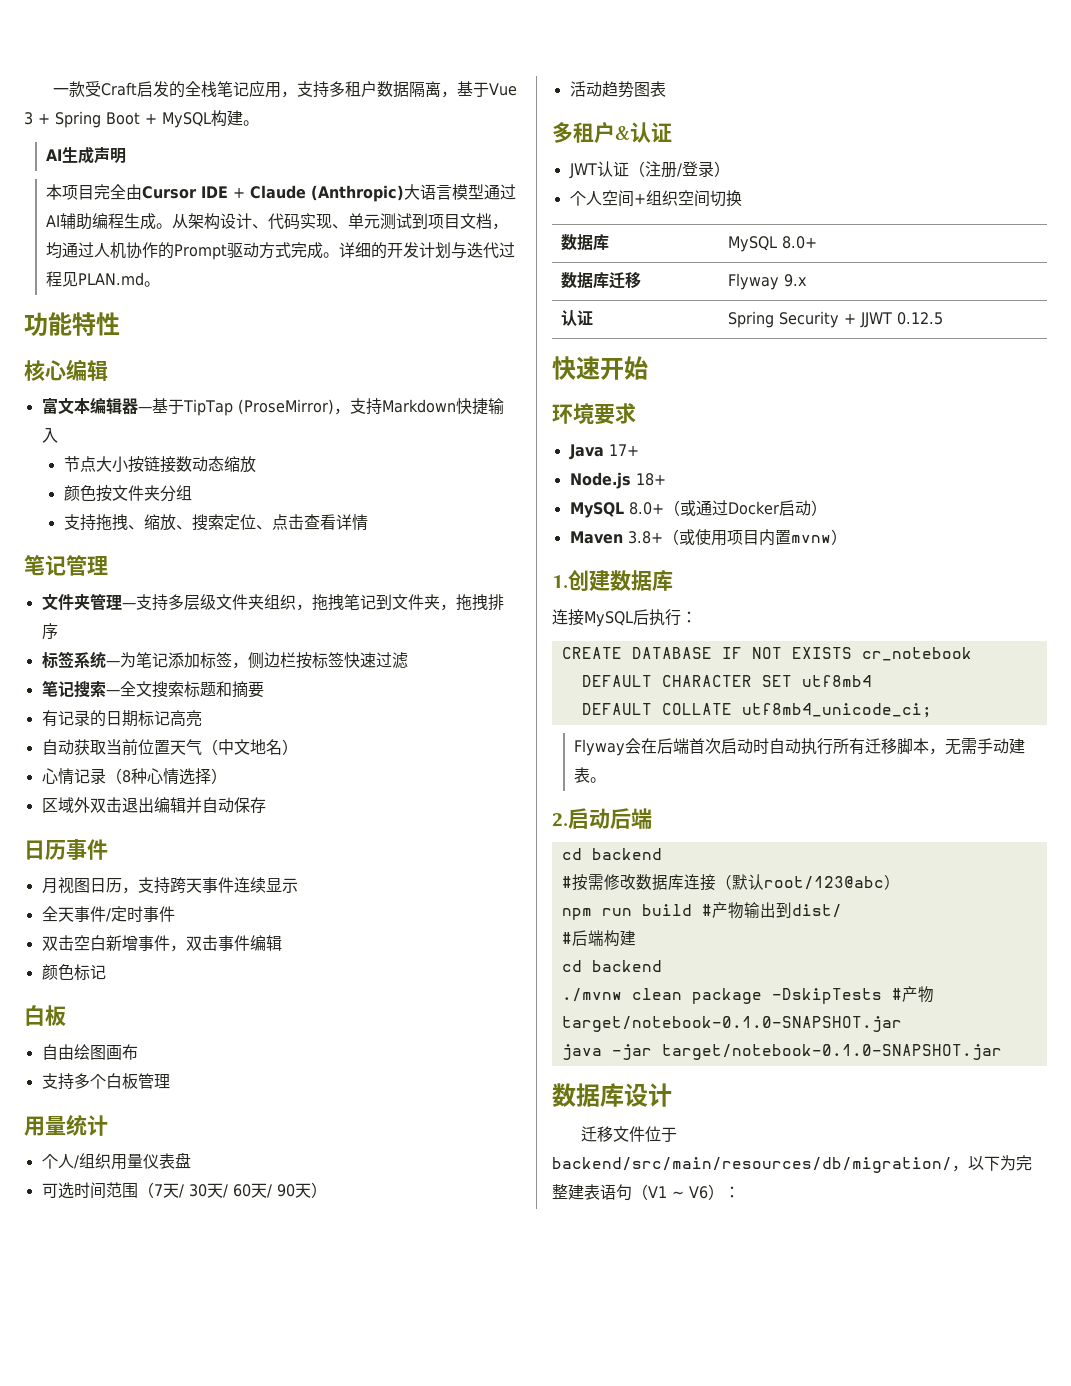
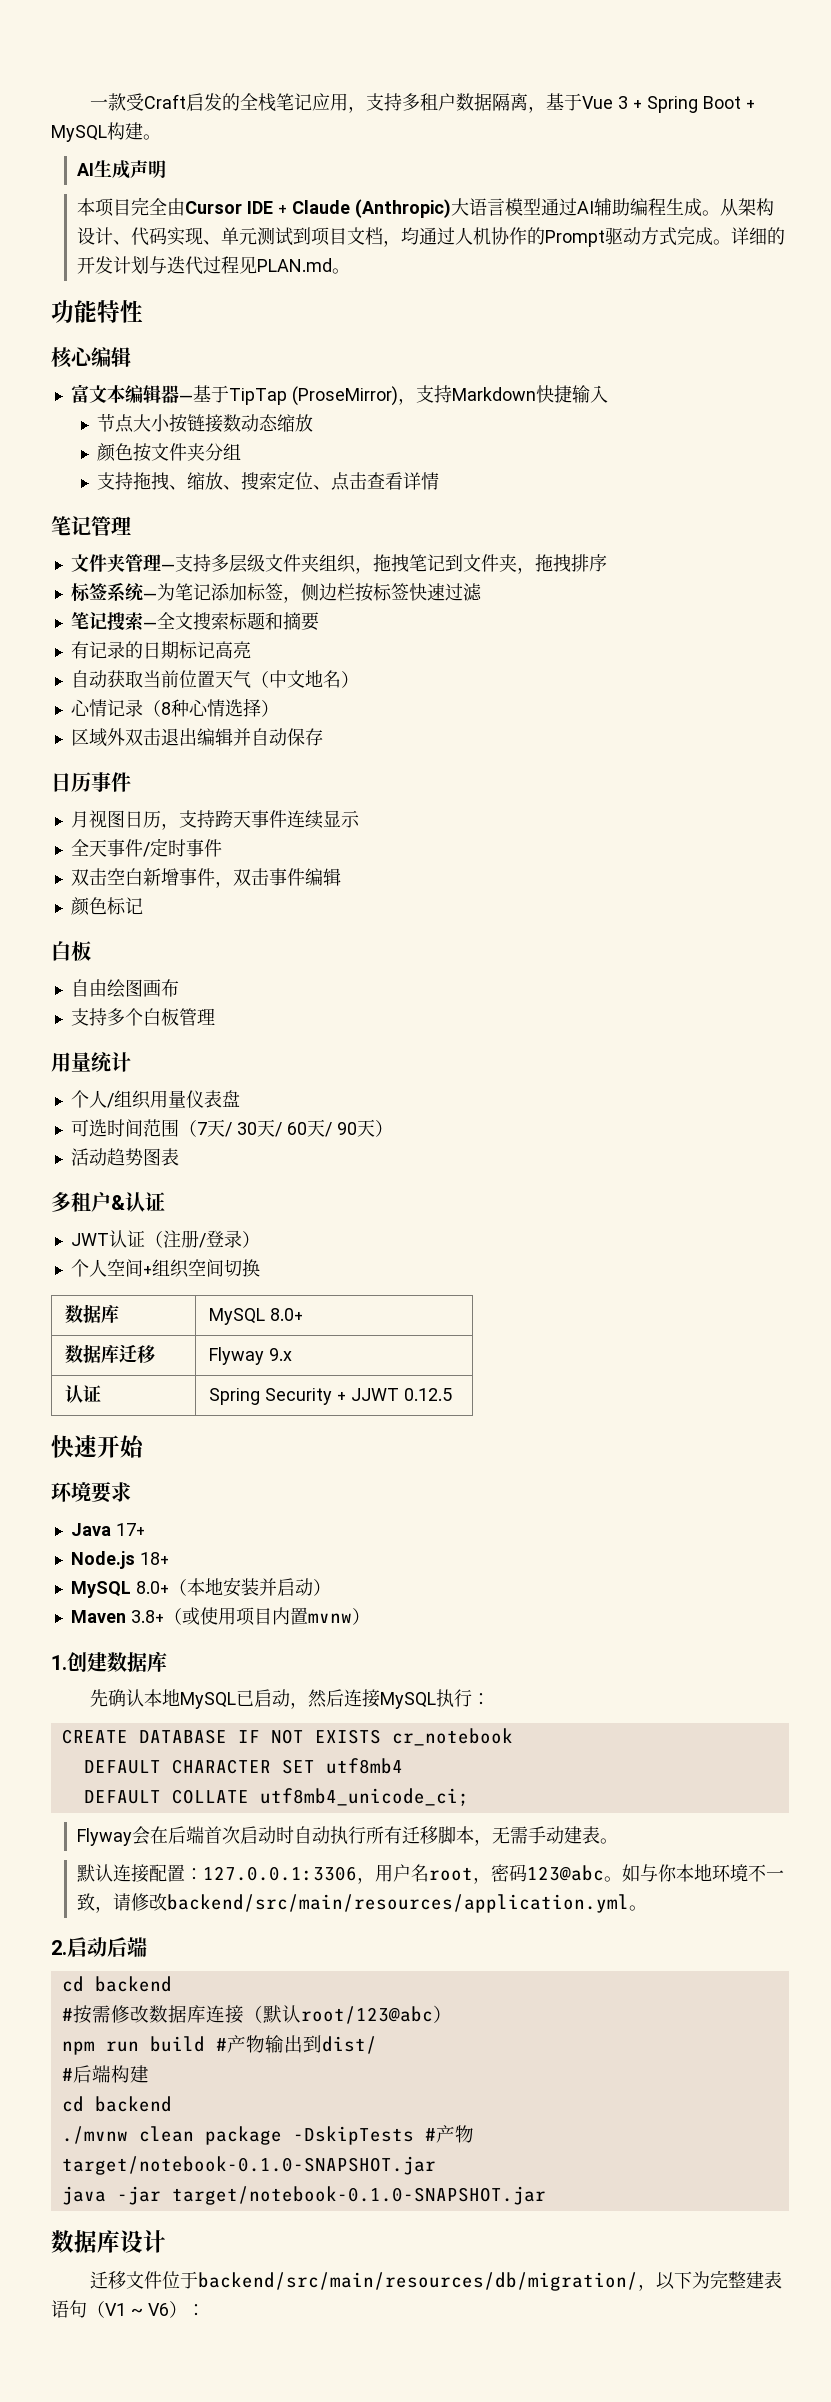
- MySQL 8.0+（或通过Docker启动）
+ MySQL 8.0+（本地安装并启动）
- 连接MySQL后执行：
+ 先确认本地MySQL已启动，然后连接MySQL执行：
+ 默认连接配置：127.0.0.1:3306，用户名root，密码123@abc。如与你本地环境不一致，请修改backend/src/main/resources/application.yml。

